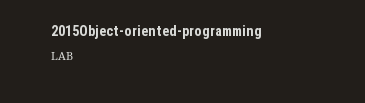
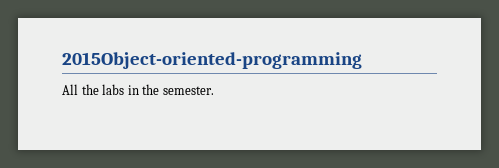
- LAB
+ All the labs in the semester.

